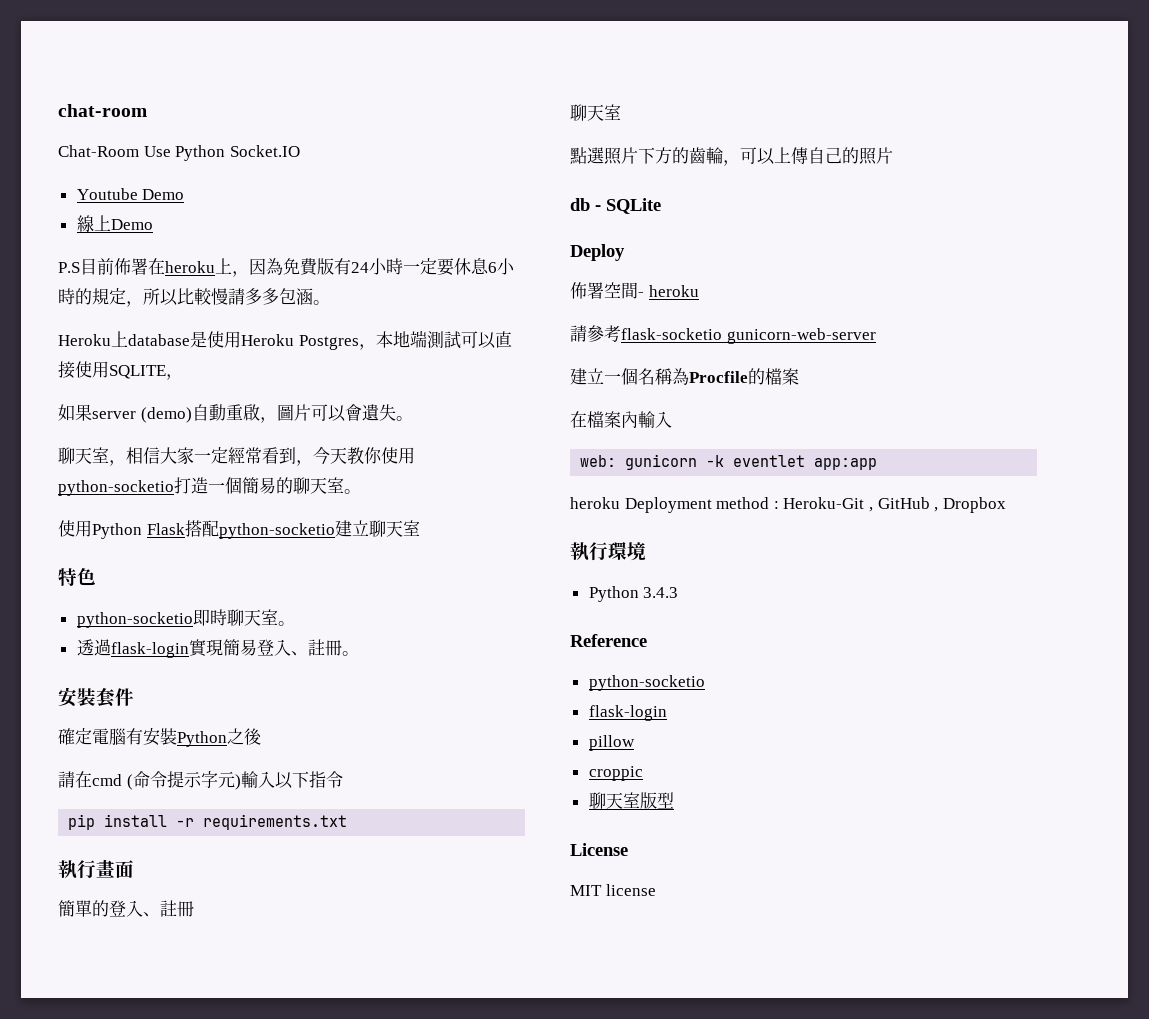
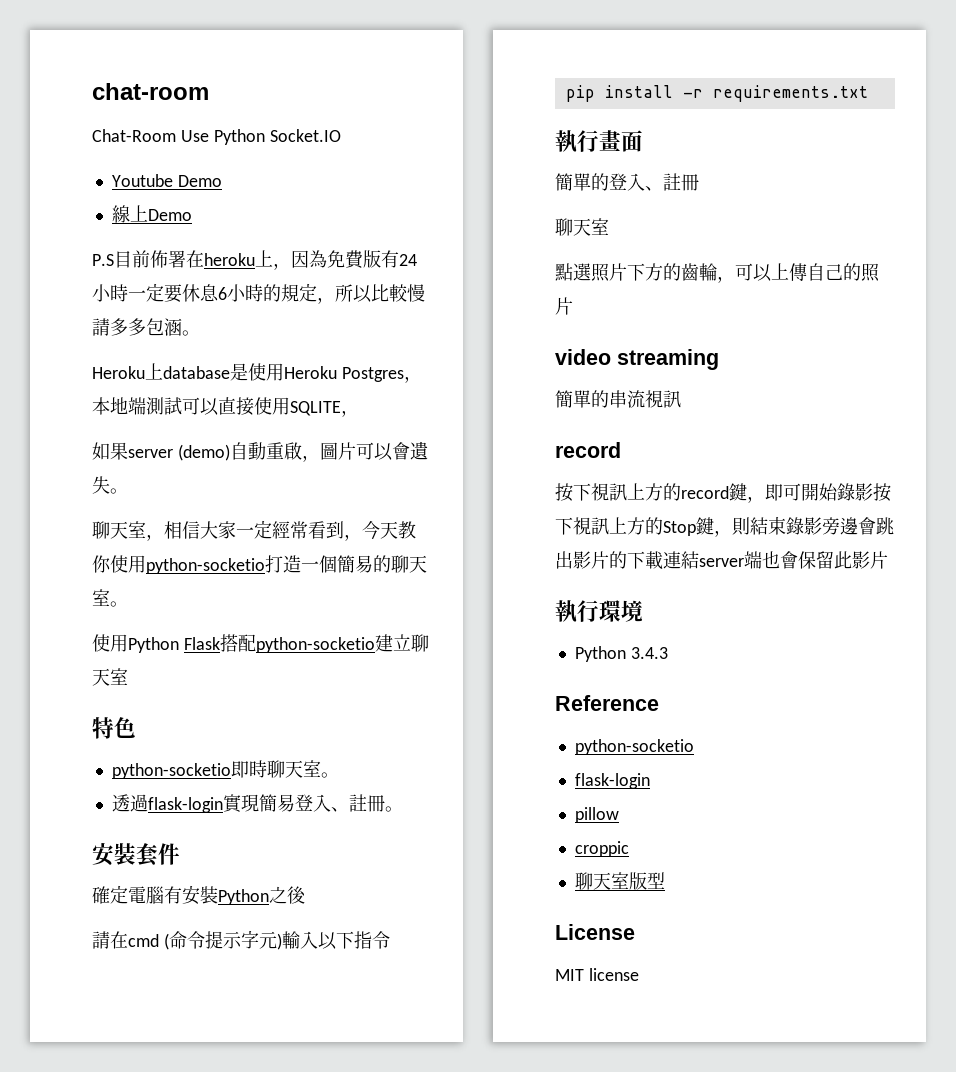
- db - SQLite
- Deploy
- 佈署空間- heroku
- 請參考flask-socketio gunicorn-web-server
- 建立一個名稱為Procfile的檔案
- 在檔案內輸入
- web: gunicorn -k eventlet app:app
- heroku Deployment method : Heroku-Git , GitHub , Dropbox
+ video streaming
+ 簡單的串流視訊
+ record
+ 按下視訊上方的record鍵，即可開始錄影按下視訊上方的Stop鍵，則結束錄影旁邊會跳出影片的下載連結server端也會保留此影片

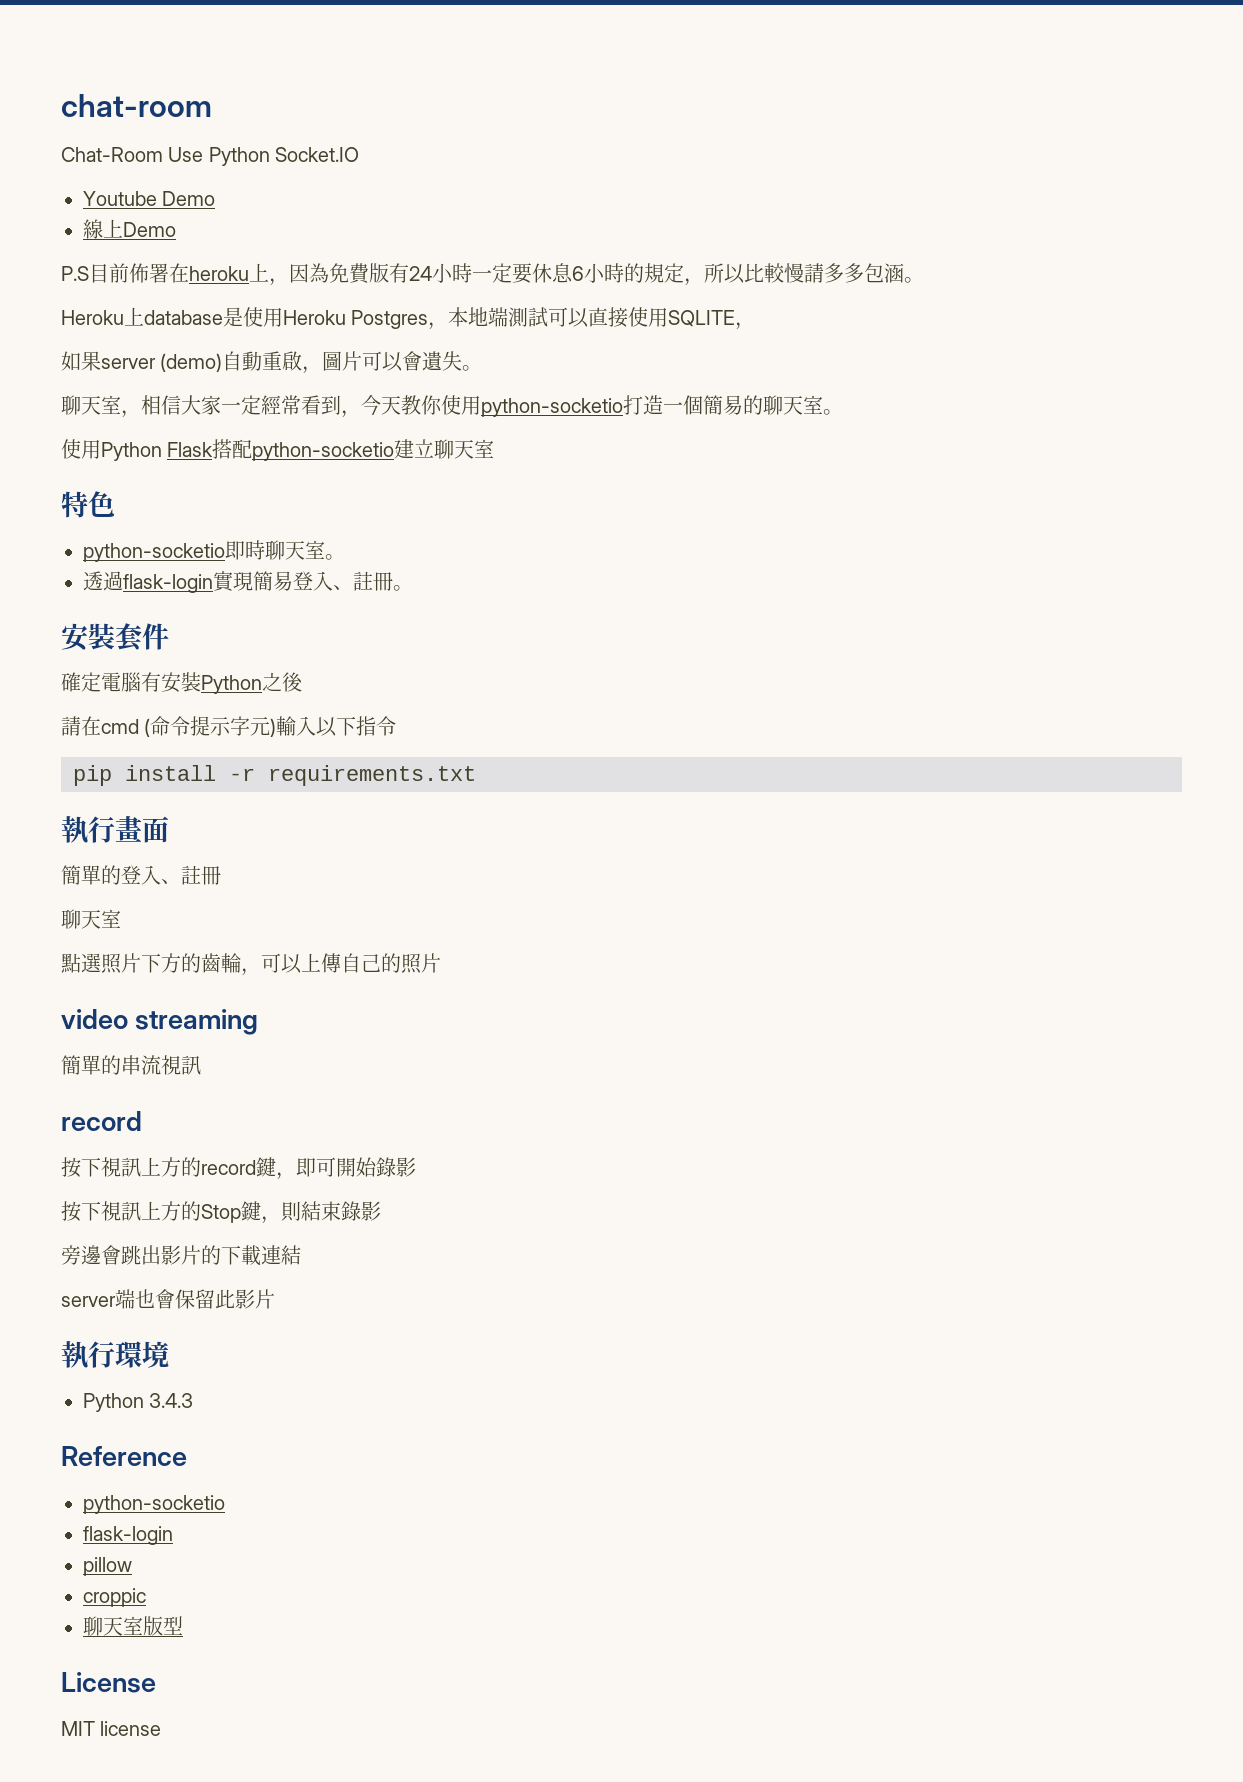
- 按下視訊上方的record鍵，即可開始錄影按下視訊上方的Stop鍵，則結束錄影旁邊會跳出影片的下載連結server端也會保留此影片
+ 按下視訊上方的record鍵，即可開始錄影
+ 按下視訊上方的Stop鍵，則結束錄影
+ 旁邊會跳出影片的下載連結
+ server端也會保留此影片

